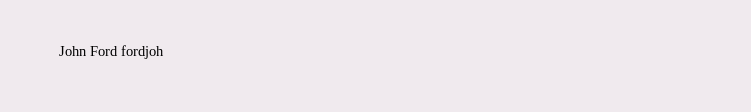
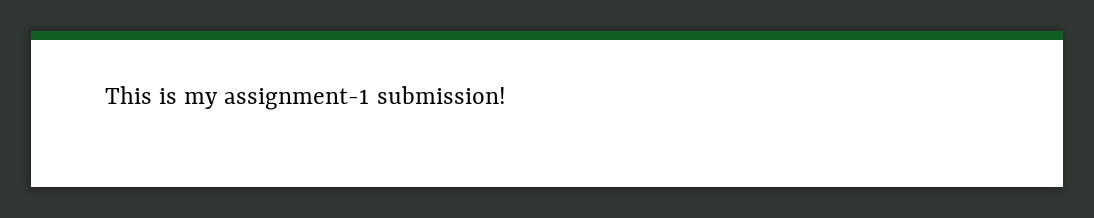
- John Ford fordjoh
+ This is my assignment-1 submission!

